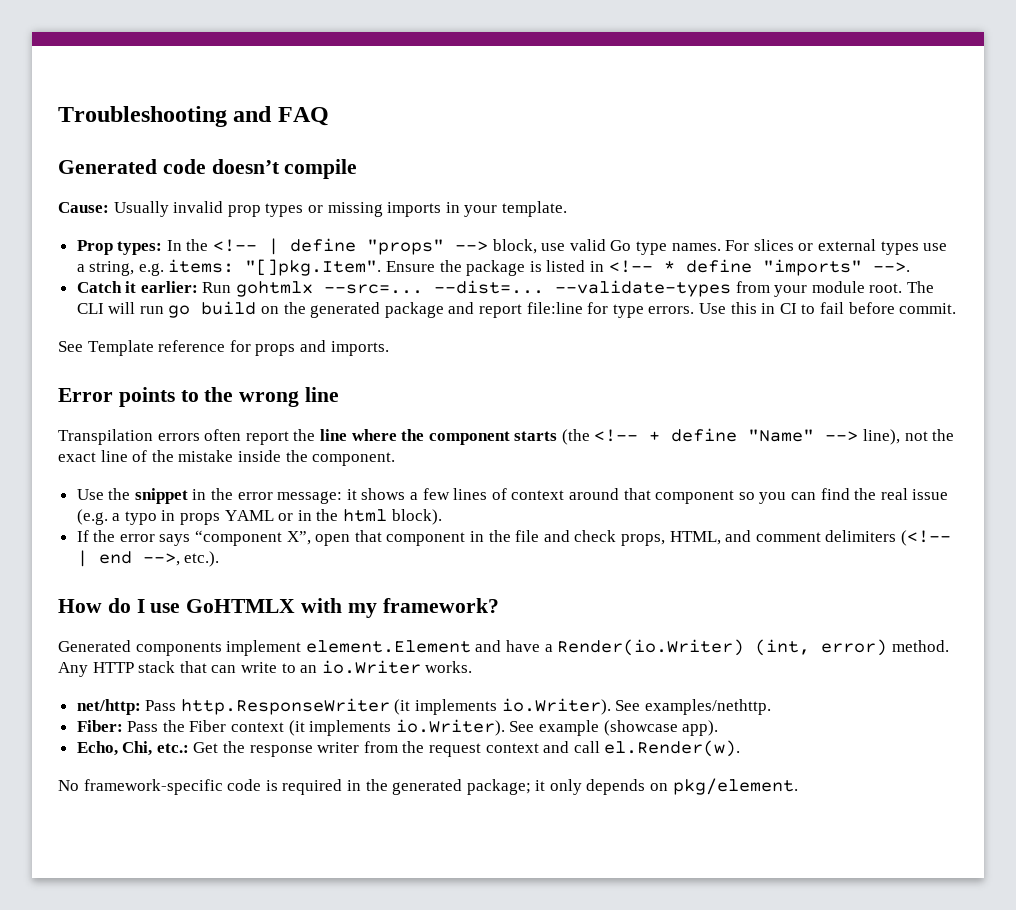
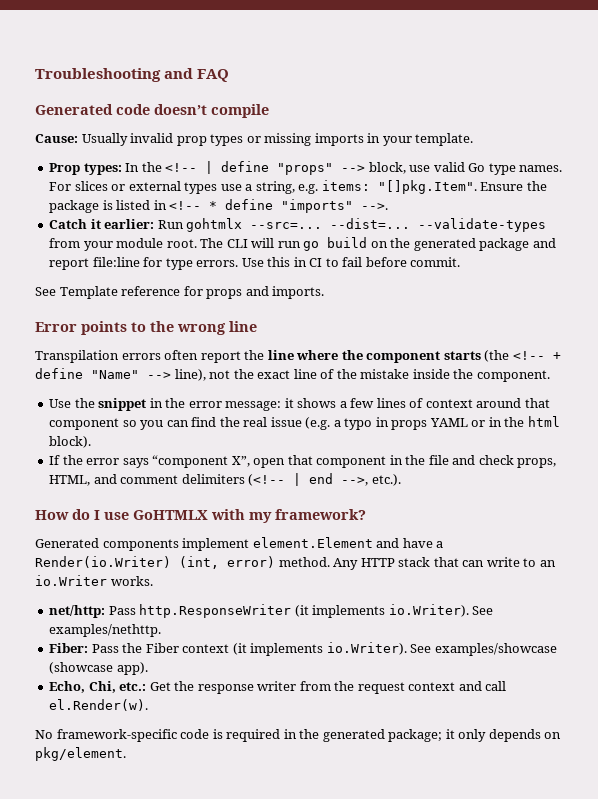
- Fiber: Pass the Fiber context (it implements io.Writer). See example (showcase app).
+ Fiber: Pass the Fiber context (it implements io.Writer). See examples/showcase (showcase app).

